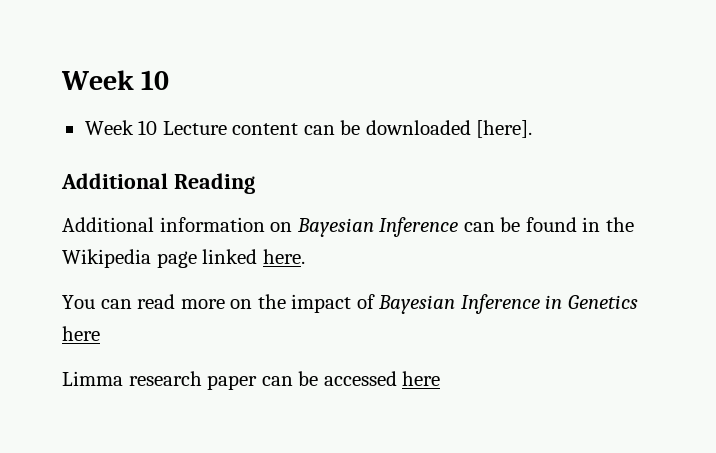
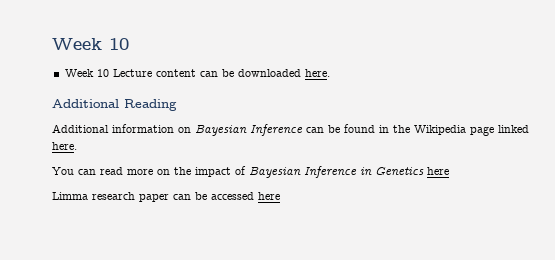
- Week 10 Lecture content can be downloaded [here].
+ Week 10 Lecture content can be downloaded here.

